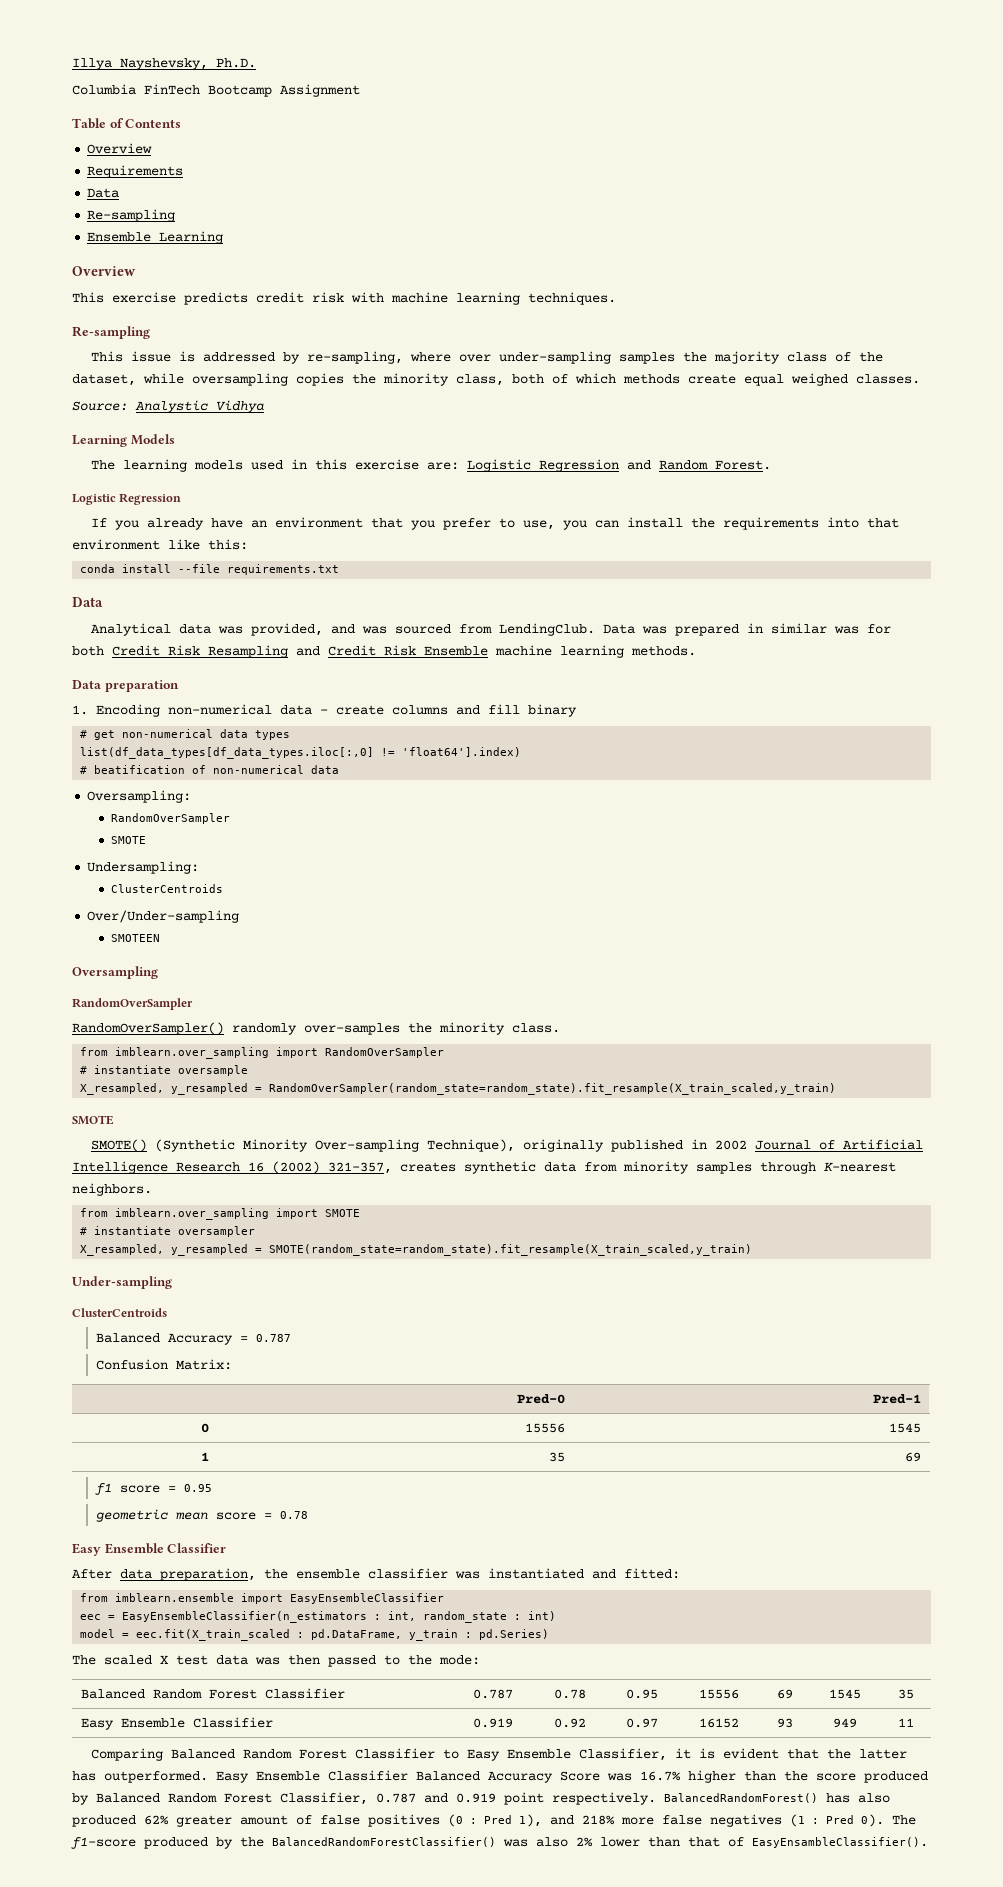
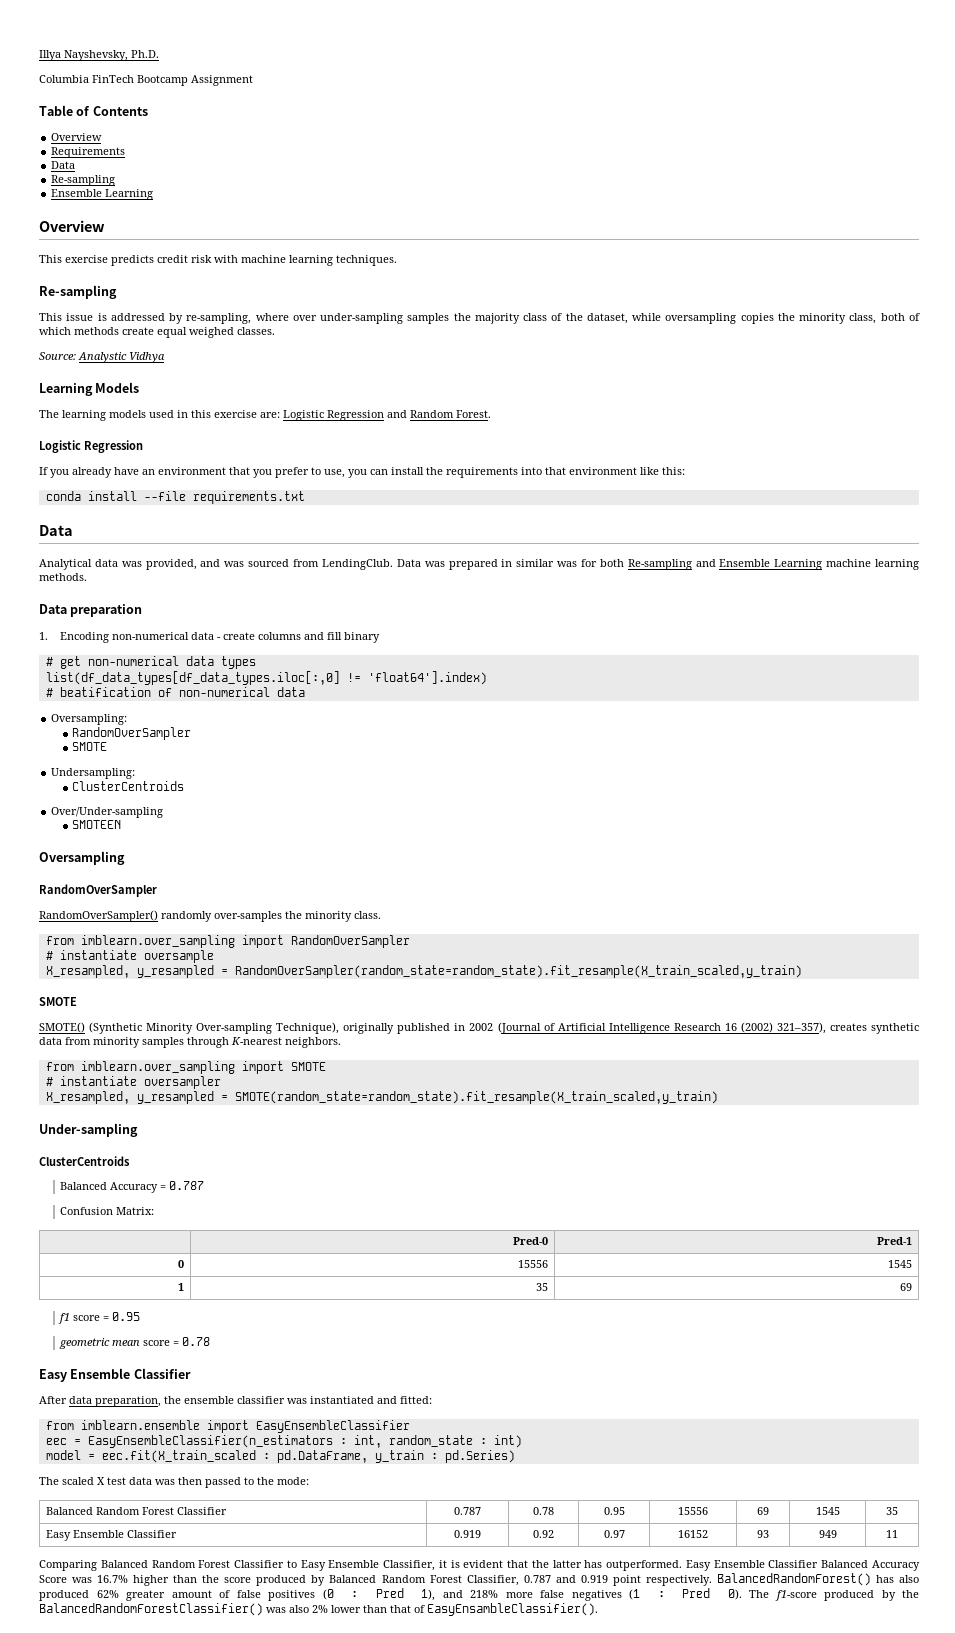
- Data was prepared in similar was for both Credit Risk Resampling and Credit Risk Ensemble machine learning methods.
+ Data was prepared in similar was for both Re-sampling and Ensemble Learning machine learning methods.
- SMOTE() (Synthetic Minority Over-sampling Technique), originally published in 2002 Journal of Artificial Intelligence Research 16 (2002) 321–357, creates synthetic data from minority samples through K-nearest neighbors.
+ SMOTE() (Synthetic Minority Over-sampling Technique), originally published in 2002 (Journal of Artificial Intelligence Research 16 (2002) 321–357), creates synthetic data from minority samples through K-nearest neighbors.

